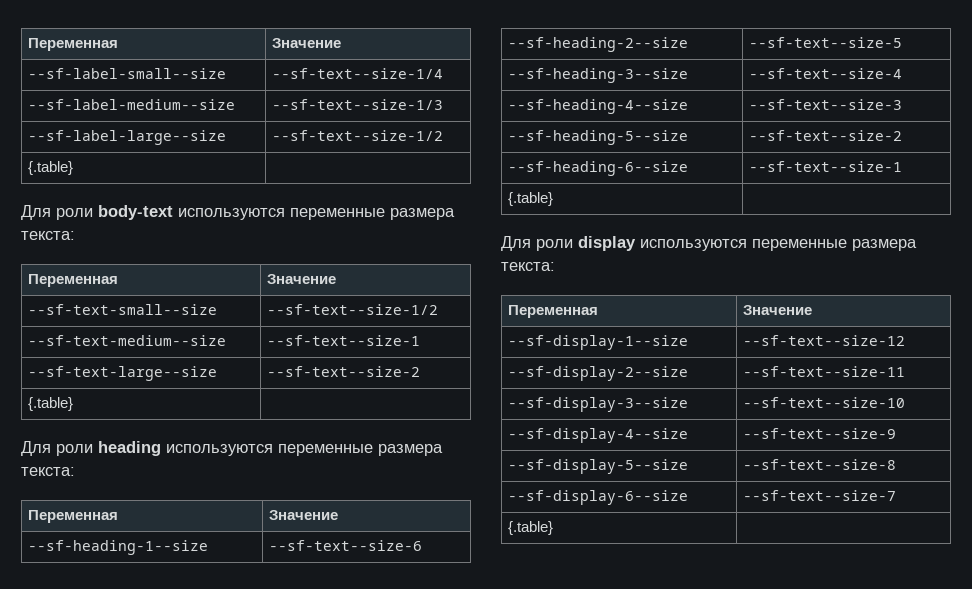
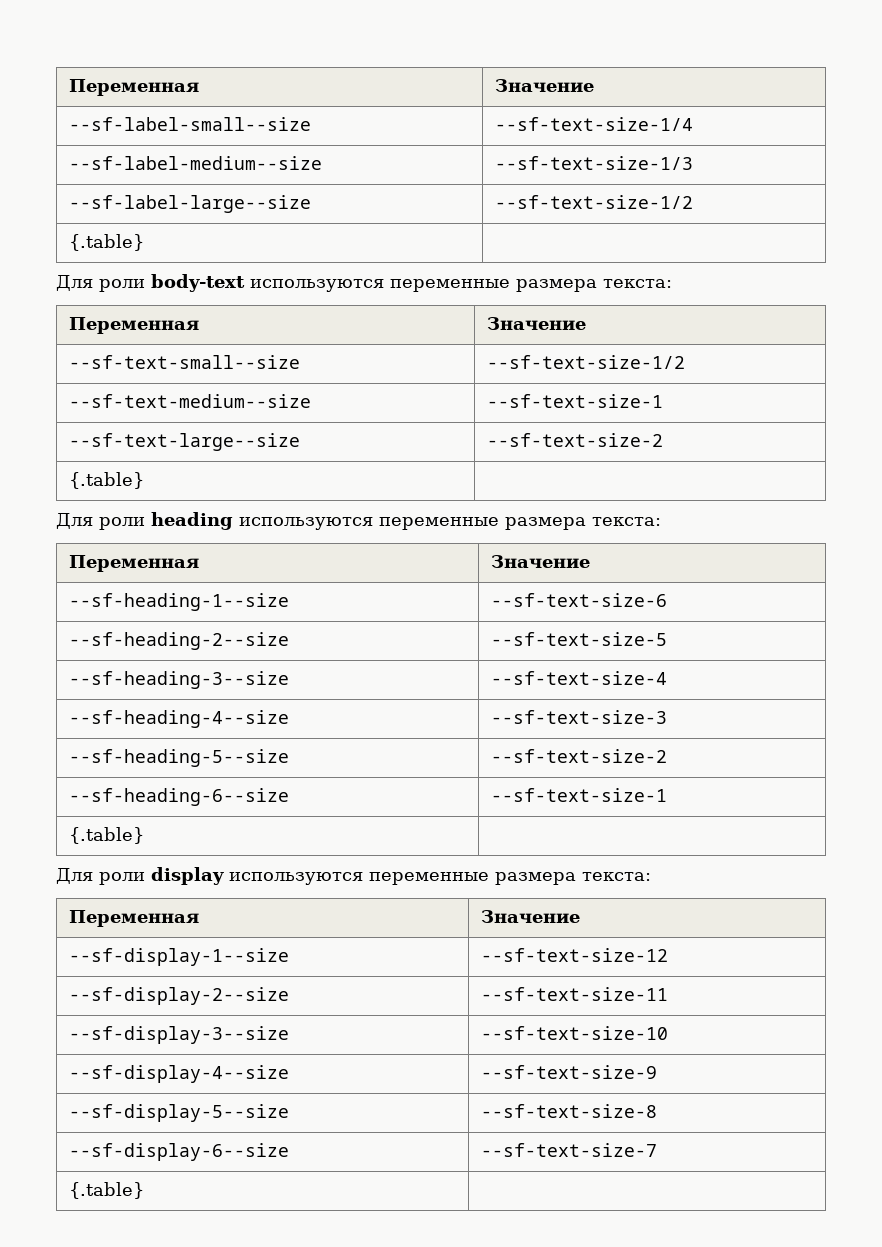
- --sf-label-small--size | --sf-text--size-1/4
+ --sf-label-small--size | --sf-text-size-1/4
- --sf-label-medium--size | --sf-text--size-1/3
+ --sf-label-medium--size | --sf-text-size-1/3
- --sf-label-large--size | --sf-text--size-1/2
+ --sf-label-large--size | --sf-text-size-1/2
- --sf-text-small--size | --sf-text--size-1/2
+ --sf-text-small--size | --sf-text-size-1/2
- --sf-text-medium--size | --sf-text--size-1
+ --sf-text-medium--size | --sf-text-size-1
- --sf-text-large--size | --sf-text--size-2
+ --sf-text-large--size | --sf-text-size-2
- --sf-heading-1--size | --sf-text--size-6
+ --sf-heading-1--size | --sf-text-size-6
- --sf-heading-2--size | --sf-text--size-5
+ --sf-heading-2--size | --sf-text-size-5
- --sf-heading-3--size | --sf-text--size-4
+ --sf-heading-3--size | --sf-text-size-4
- --sf-heading-4--size | --sf-text--size-3
+ --sf-heading-4--size | --sf-text-size-3
- --sf-heading-5--size | --sf-text--size-2
+ --sf-heading-5--size | --sf-text-size-2
- --sf-heading-6--size | --sf-text--size-1
+ --sf-heading-6--size | --sf-text-size-1
- --sf-display-1--size | --sf-text--size-12
+ --sf-display-1--size | --sf-text-size-12
- --sf-display-2--size | --sf-text--size-11
+ --sf-display-2--size | --sf-text-size-11
- --sf-display-3--size | --sf-text--size-10
+ --sf-display-3--size | --sf-text-size-10
- --sf-display-4--size | --sf-text--size-9
+ --sf-display-4--size | --sf-text-size-9
- --sf-display-5--size | --sf-text--size-8
+ --sf-display-5--size | --sf-text-size-8
- --sf-display-6--size | --sf-text--size-7
+ --sf-display-6--size | --sf-text-size-7

